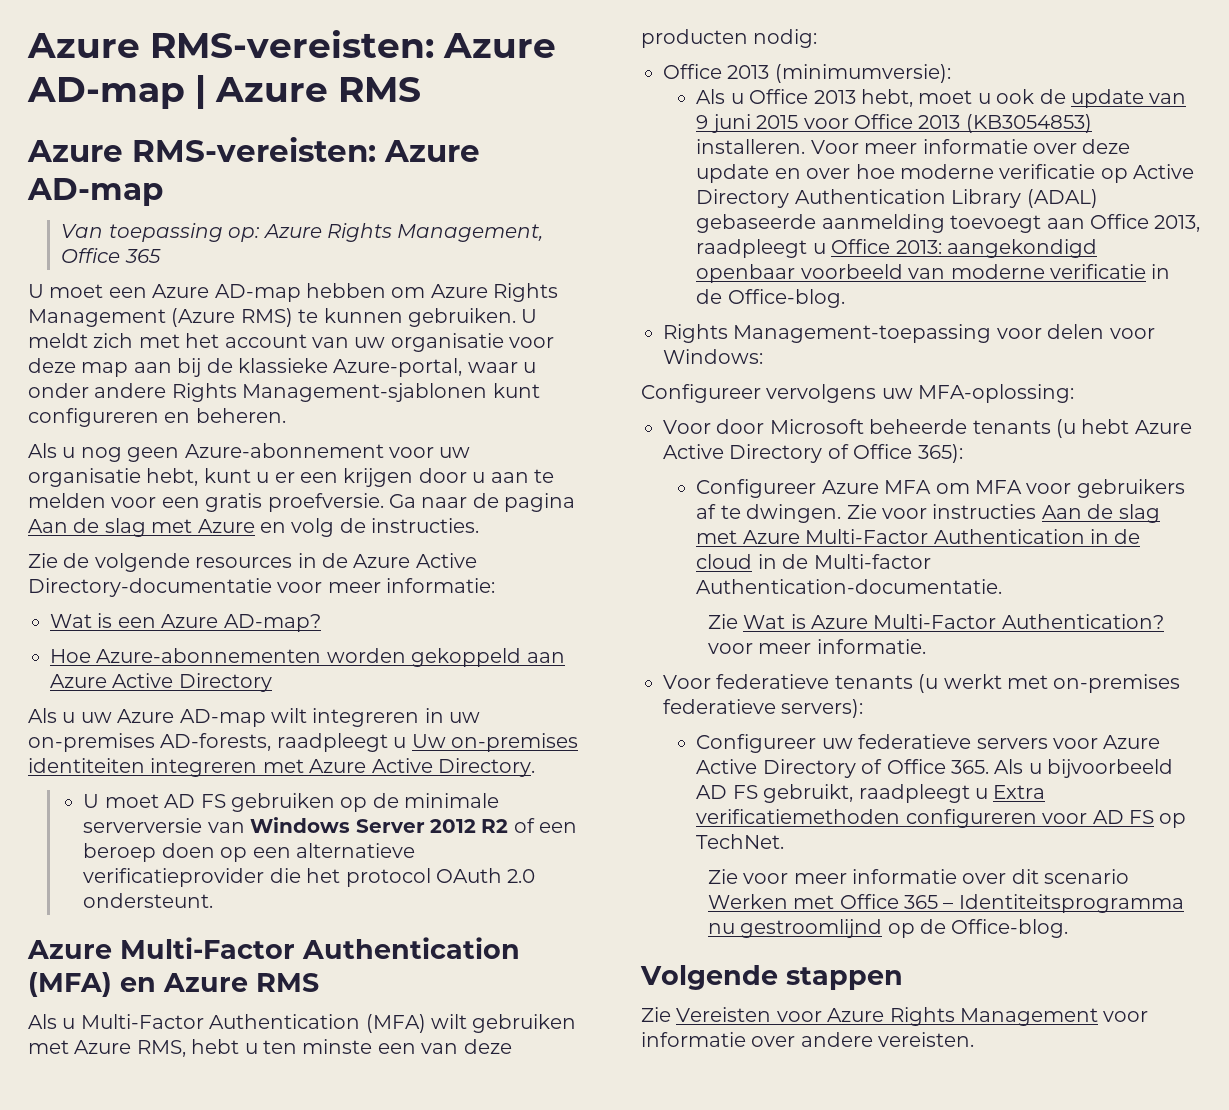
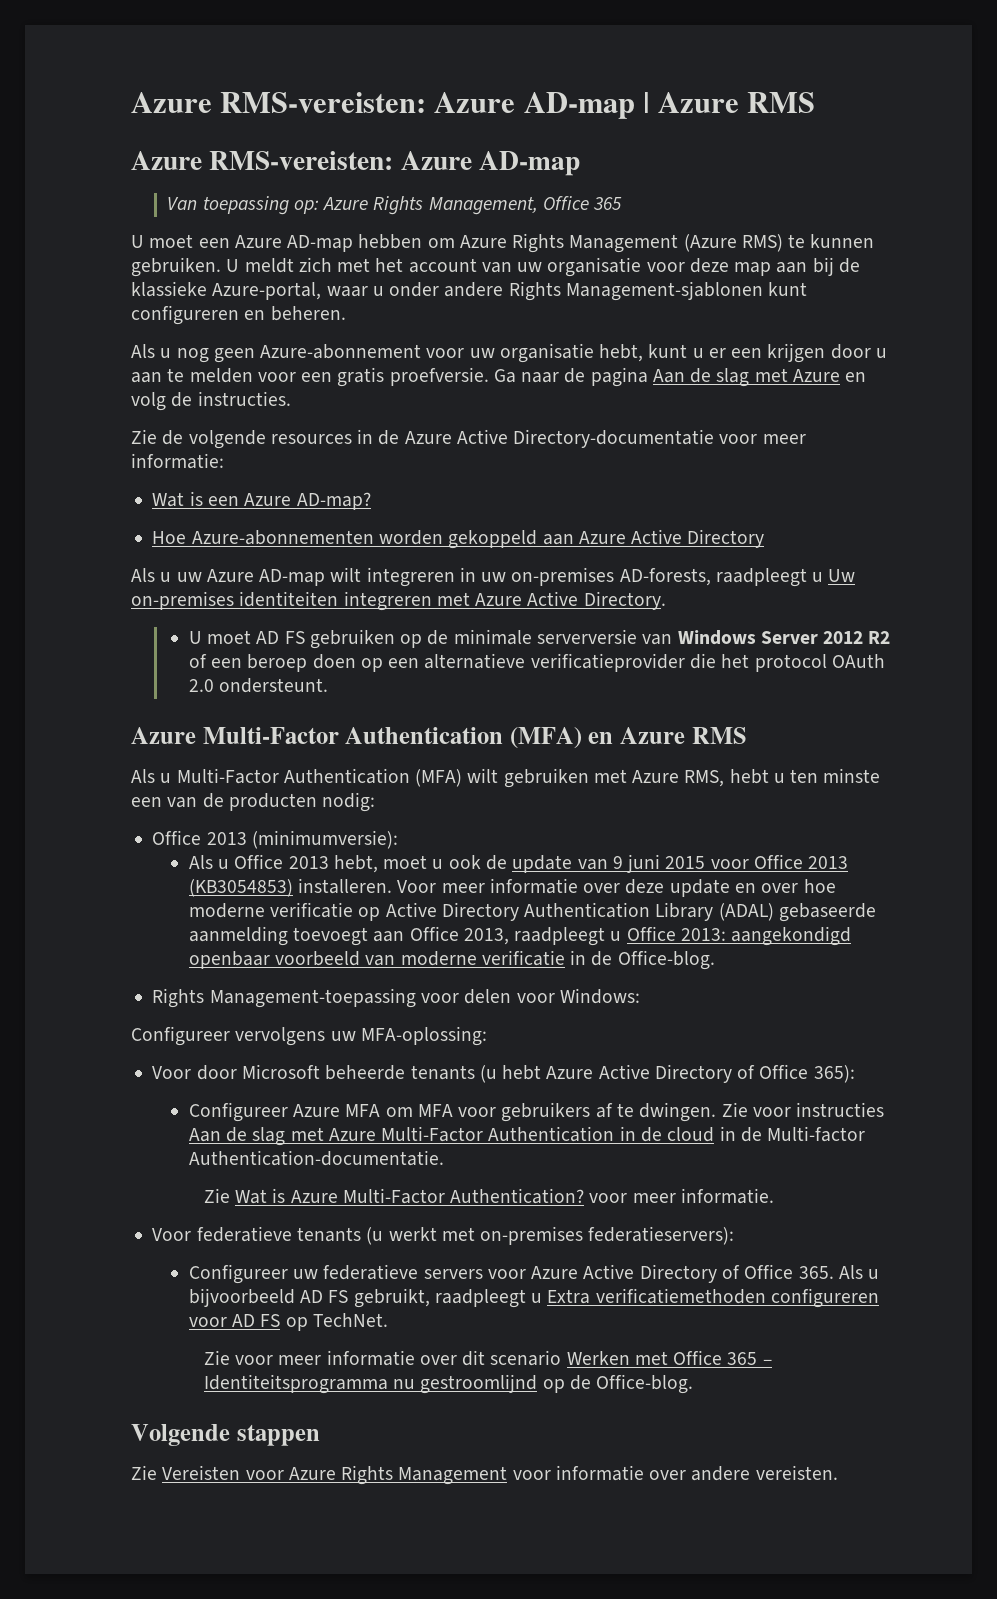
- Als u Multi-Factor Authentication (MFA) wilt gebruiken met Azure RMS, hebt u ten minste een van deze producten nodig:
+ Als u Multi-Factor Authentication (MFA) wilt gebruiken met Azure RMS, hebt u ten minste een van de producten nodig:
- Voor federatieve tenants (u werkt met on-premises federatieve servers):
+ Voor federatieve tenants (u werkt met on-premises federatieservers):

